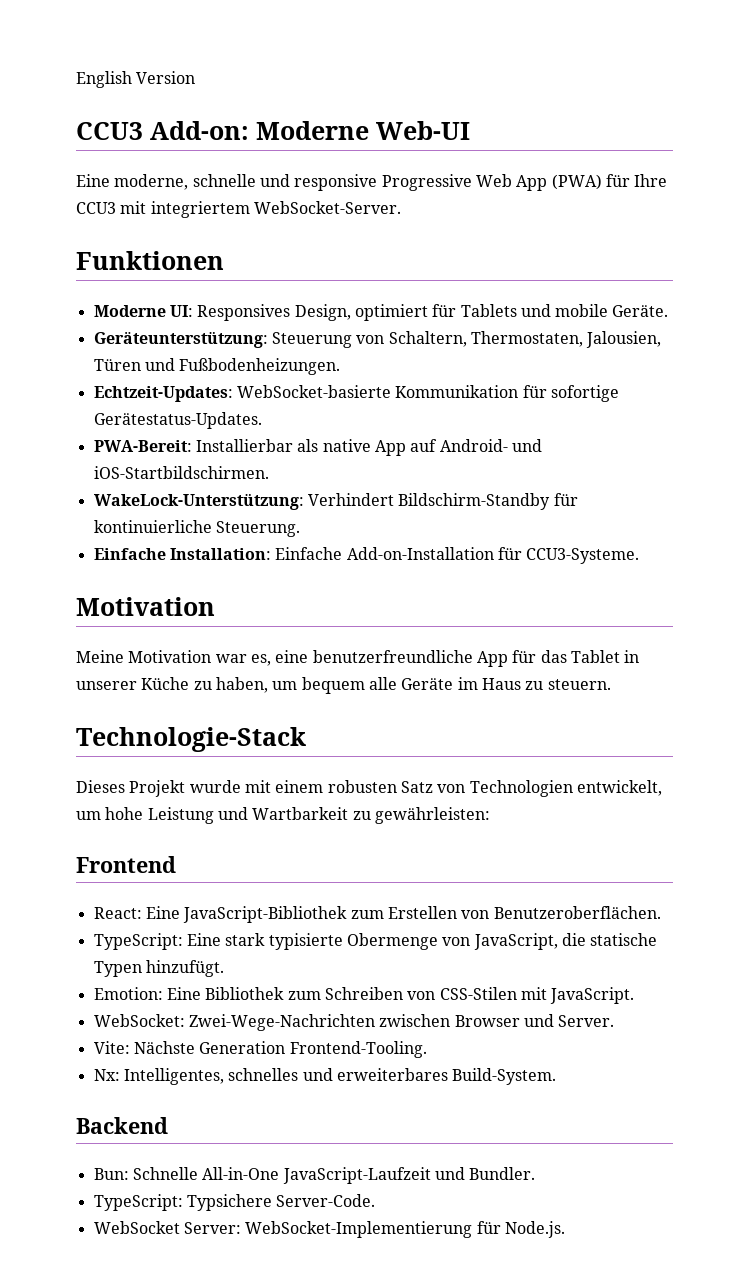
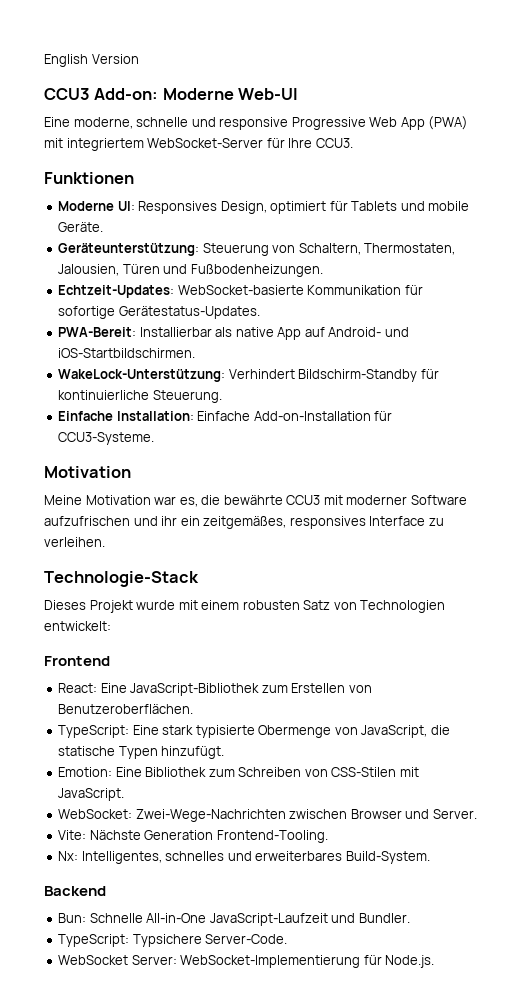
- Eine moderne, schnelle und responsive Progressive Web App (PWA) für Ihre CCU3 mit integriertem WebSocket-Server.
+ Eine moderne, schnelle und responsive Progressive Web App (PWA) mit integriertem WebSocket-Server für Ihre CCU3.
- Meine Motivation war es, eine benutzerfreundliche App für das Tablet in unserer Küche zu haben, um bequem alle Geräte im Haus zu steuern.
+ Meine Motivation war es, die bewährte CCU3 mit moderner Software aufzufrischen und ihr ein zeitgemäßes, responsives Interface zu verleihen.
- Dieses Projekt wurde mit einem robusten Satz von Technologien entwickelt, um hohe Leistung und Wartbarkeit zu gewährleisten:
+ Dieses Projekt wurde mit einem robusten Satz von Technologien entwickelt:

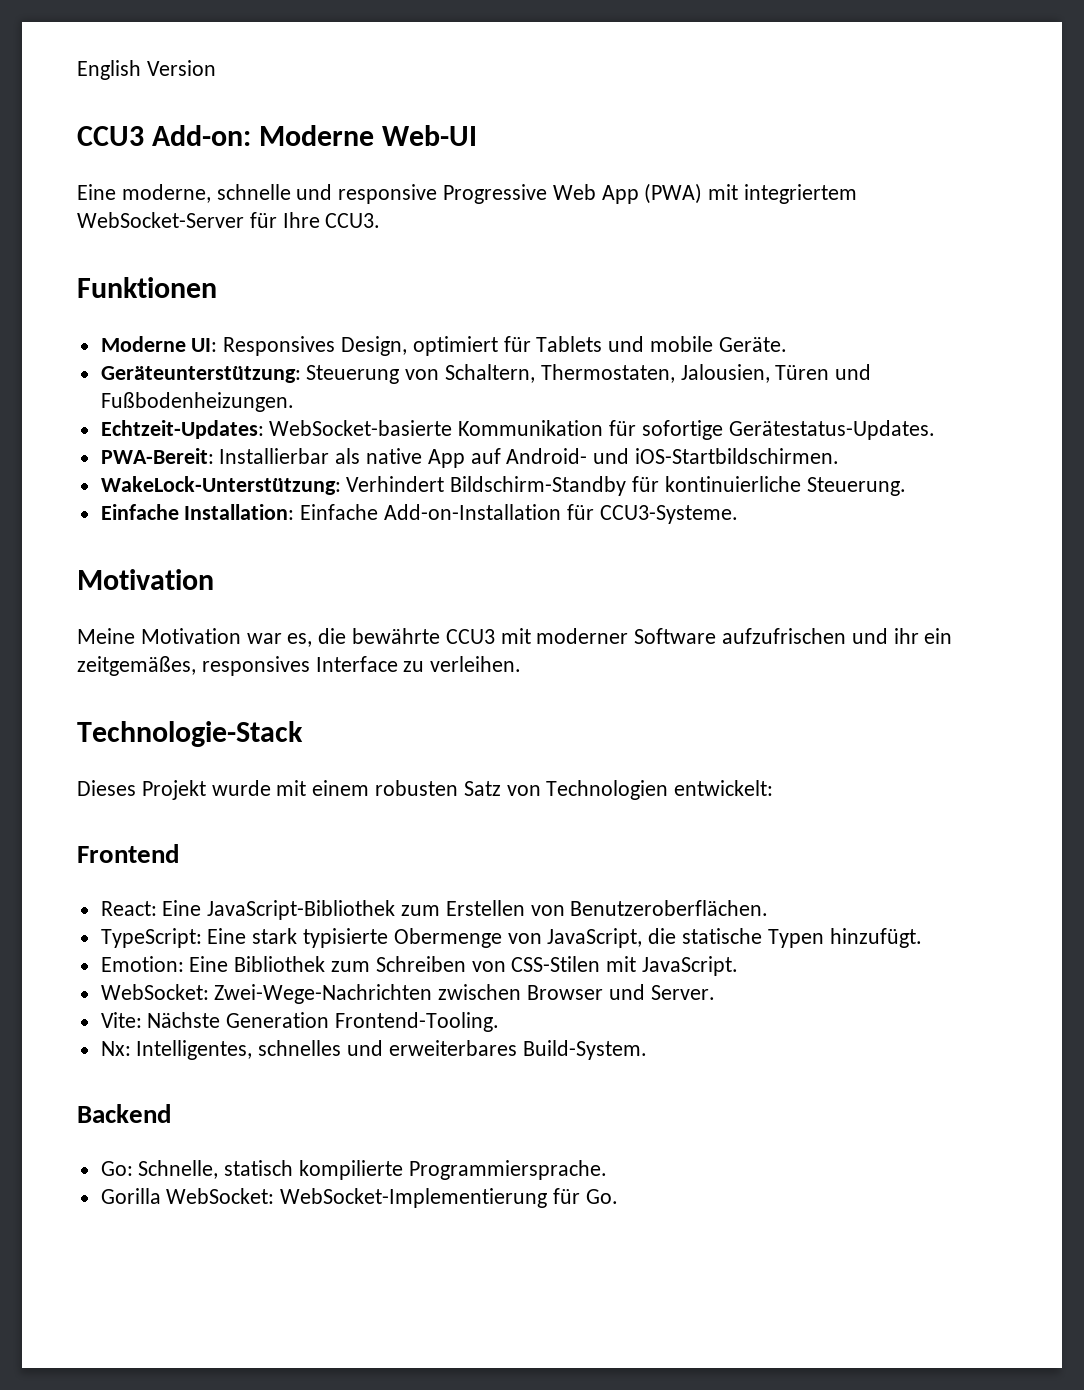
- Bun: Schnelle All-in-One JavaScript-Laufzeit und Bundler.
- TypeScript: Typsichere Server-Code.
- WebSocket Server: WebSocket-Implementierung für Node.js.
+ Go: Schnelle, statisch kompilierte Programmiersprache.
+ Gorilla WebSocket: WebSocket-Implementierung für Go.

